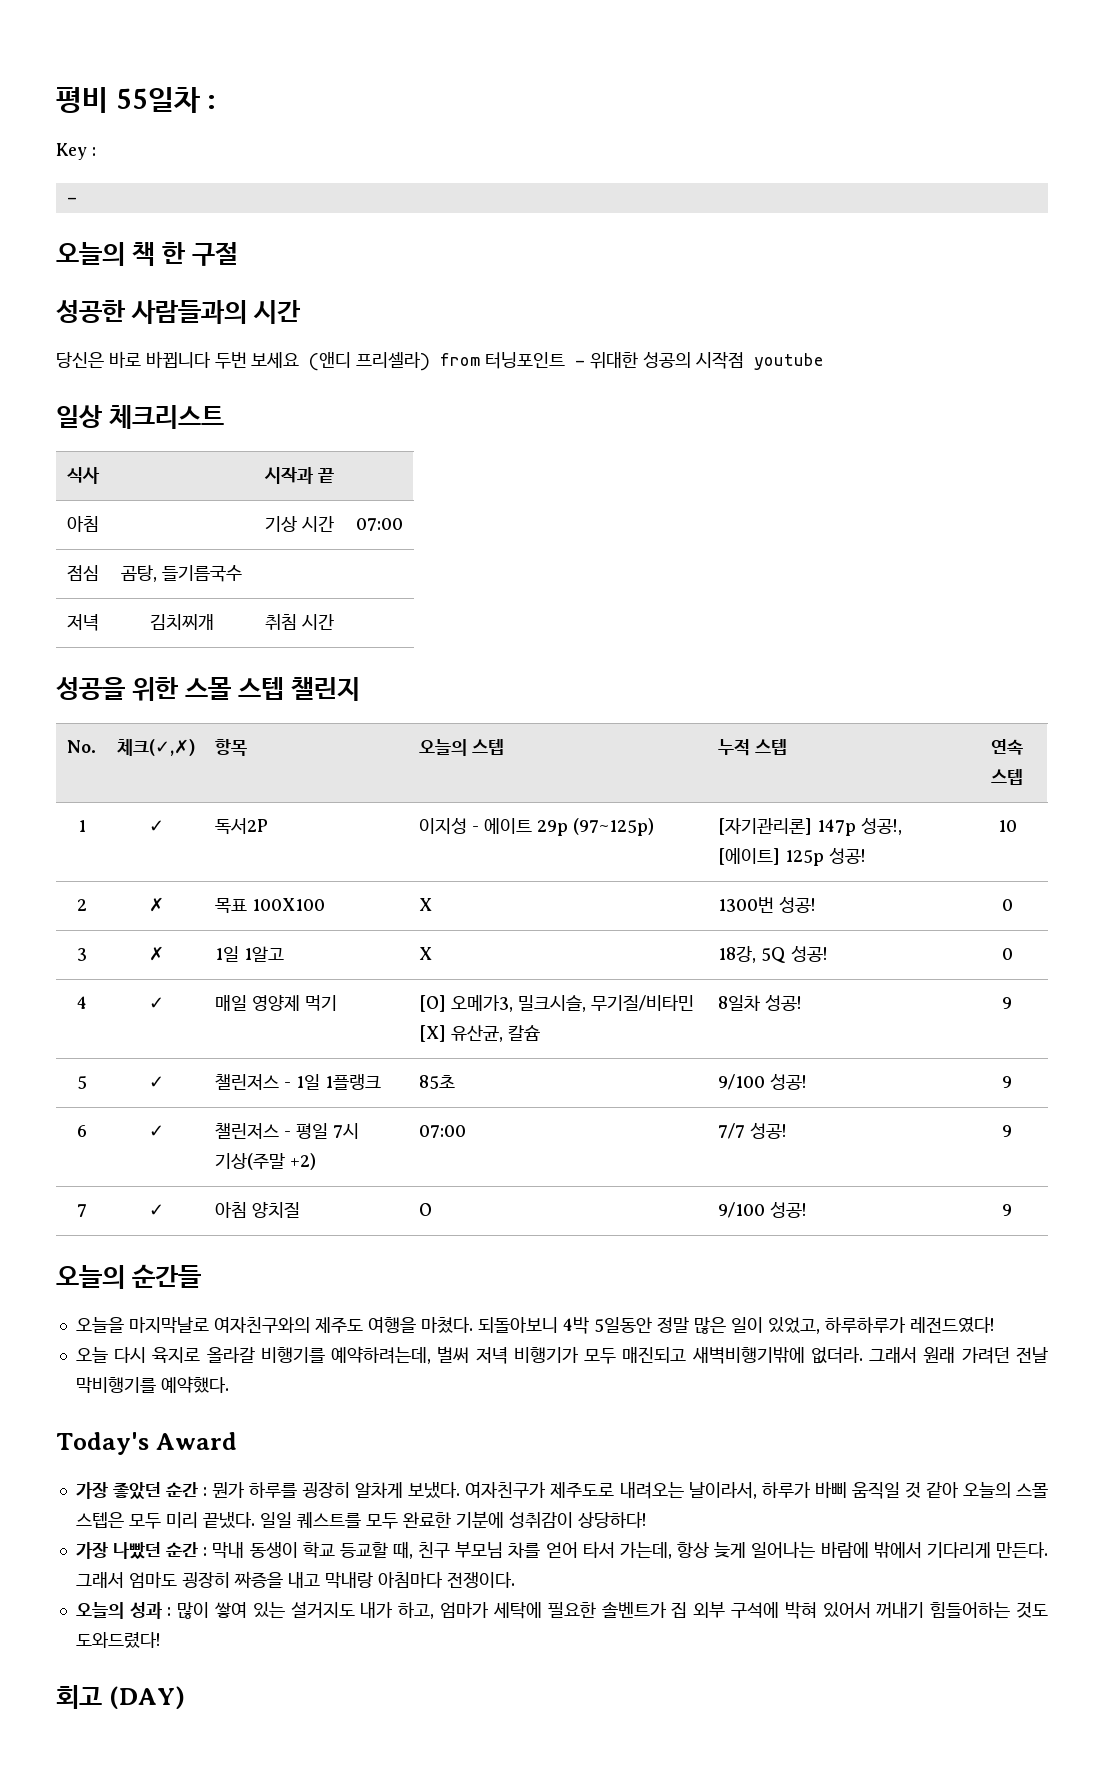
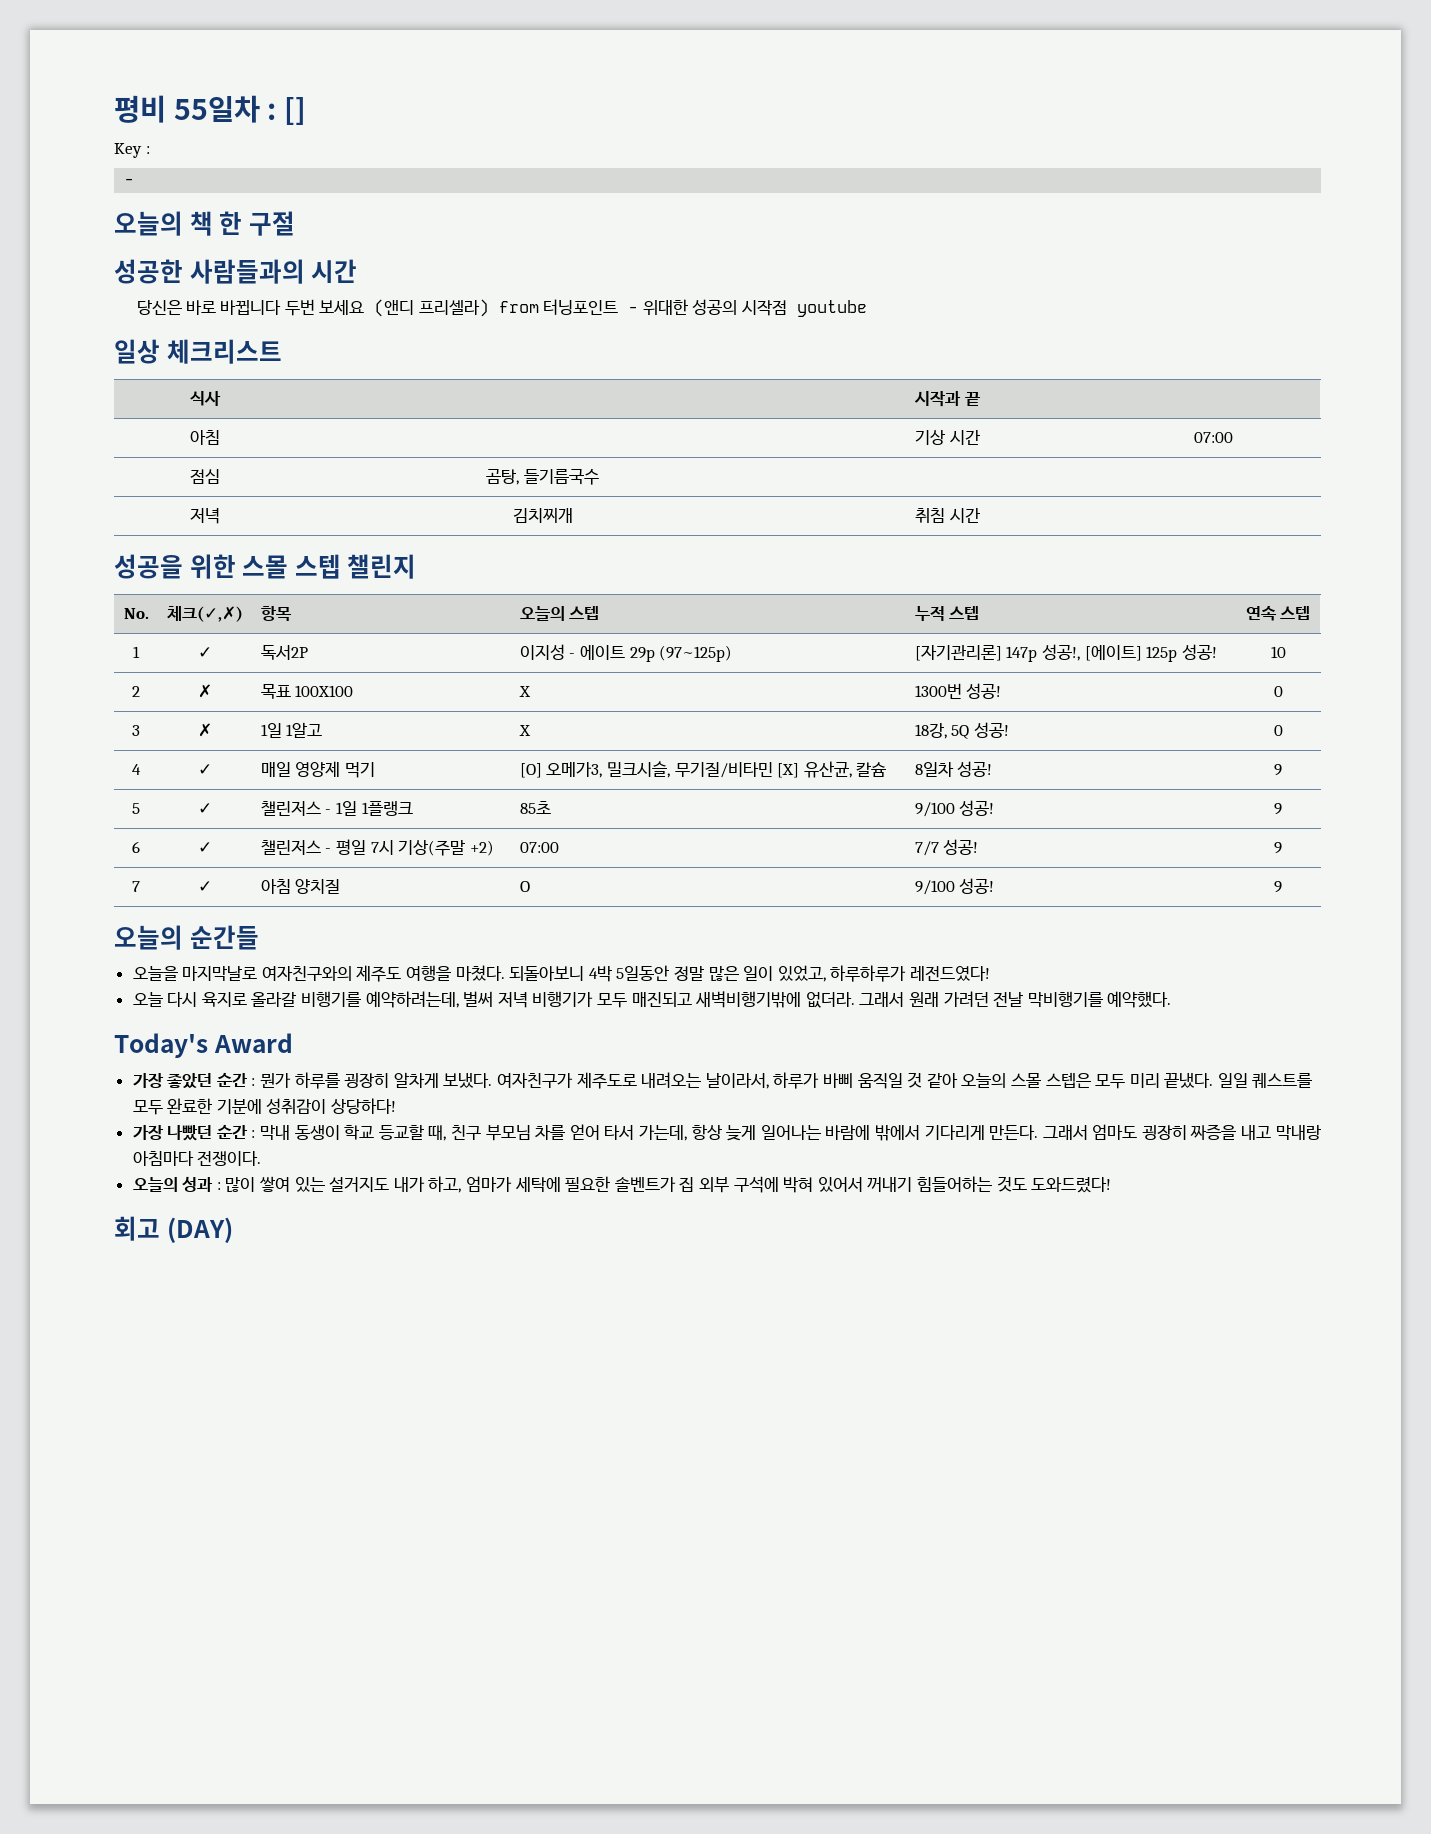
- 평비 55일차 :
+ 평비 55일차 : []

